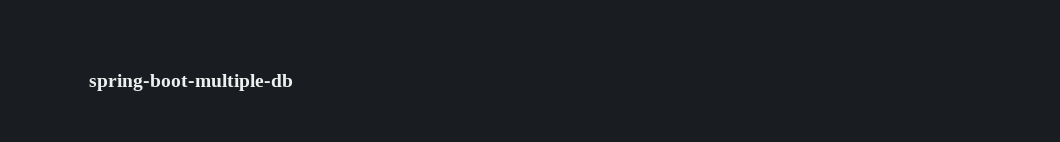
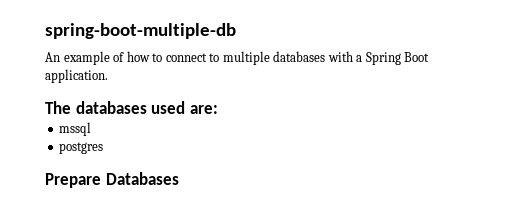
+ An example of how to connect to multiple databases with a Spring Boot application.
+ The databases used are:
+ mssql
+ postgres
+ Prepare Databases

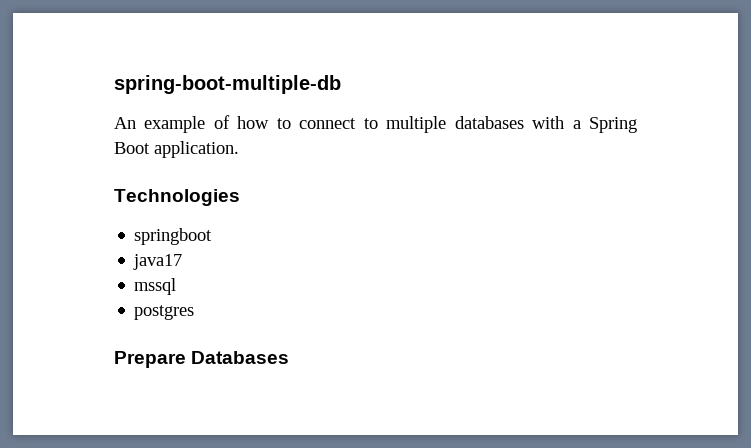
- The databases used are:
+ Technologies
+ springboot
+ java17

